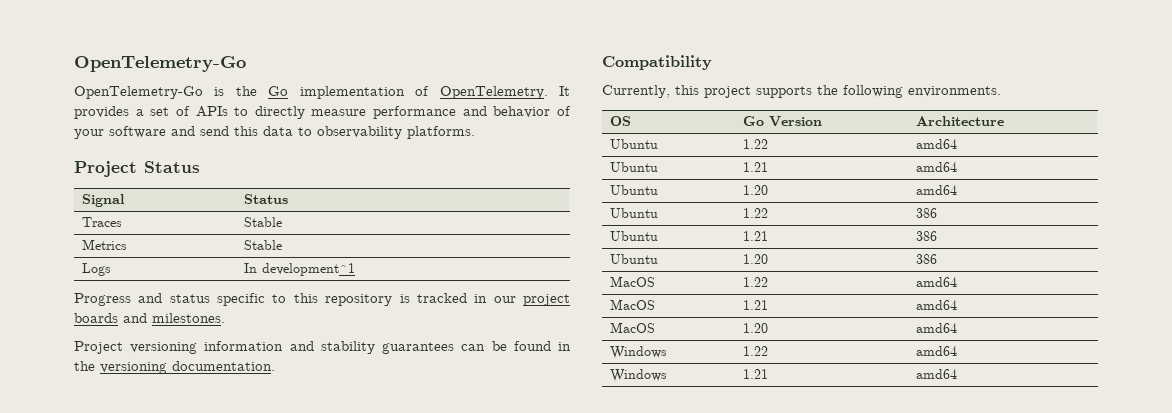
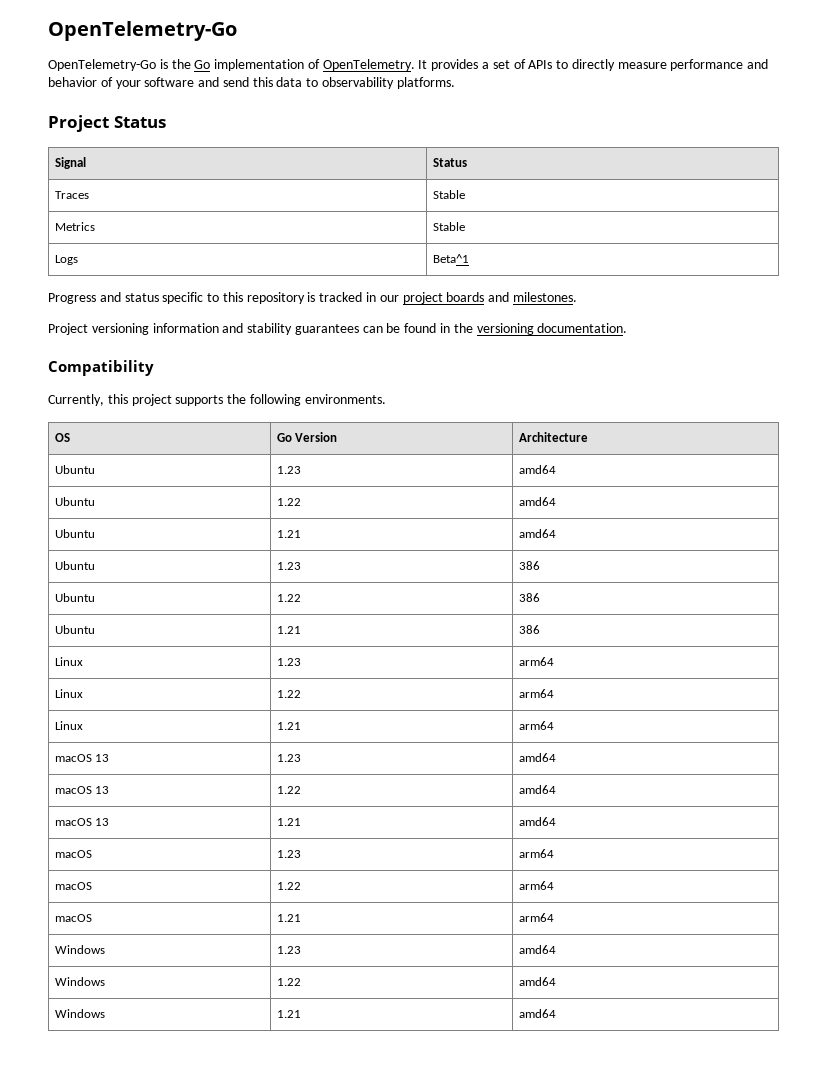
- Logs | In development^1
+ Logs | Beta^1
+ Ubuntu | 1.23 | amd64
- Ubuntu | 1.20 | amd64
+ Ubuntu | 1.23 | 386
- Ubuntu | 1.20 | 386
- MacOS | 1.22 | amd64
- MacOS | 1.21 | amd64
- MacOS | 1.20 | amd64
+ Linux | 1.23 | arm64
+ Linux | 1.22 | arm64
+ Linux | 1.21 | arm64
+ macOS 13 | 1.23 | amd64
+ macOS 13 | 1.22 | amd64
+ macOS 13 | 1.21 | amd64
+ macOS | 1.23 | arm64
+ macOS | 1.22 | arm64
+ macOS | 1.21 | arm64
+ Windows | 1.23 | amd64

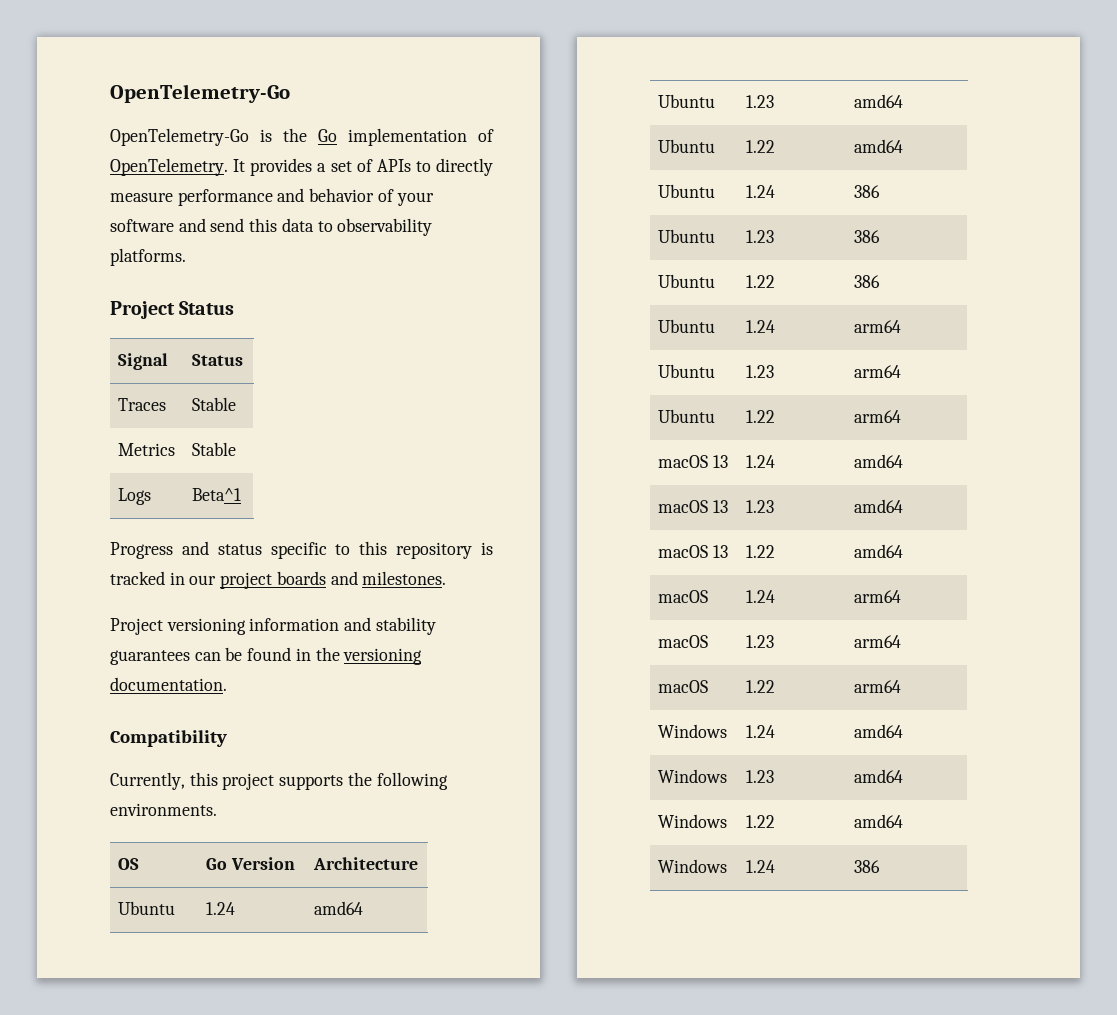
+ Ubuntu | 1.24 | amd64
- Ubuntu | 1.21 | amd64
+ Ubuntu | 1.24 | 386
- Ubuntu | 1.21 | 386
- Linux | 1.23 | arm64
- Linux | 1.22 | arm64
- Linux | 1.21 | arm64
+ Ubuntu | 1.24 | arm64
+ Ubuntu | 1.23 | arm64
+ Ubuntu | 1.22 | arm64
+ macOS 13 | 1.24 | amd64
- macOS 13 | 1.21 | amd64
+ macOS | 1.24 | arm64
- macOS | 1.21 | arm64
+ Windows | 1.24 | amd64
- Windows | 1.21 | amd64
+ Windows | 1.24 | 386

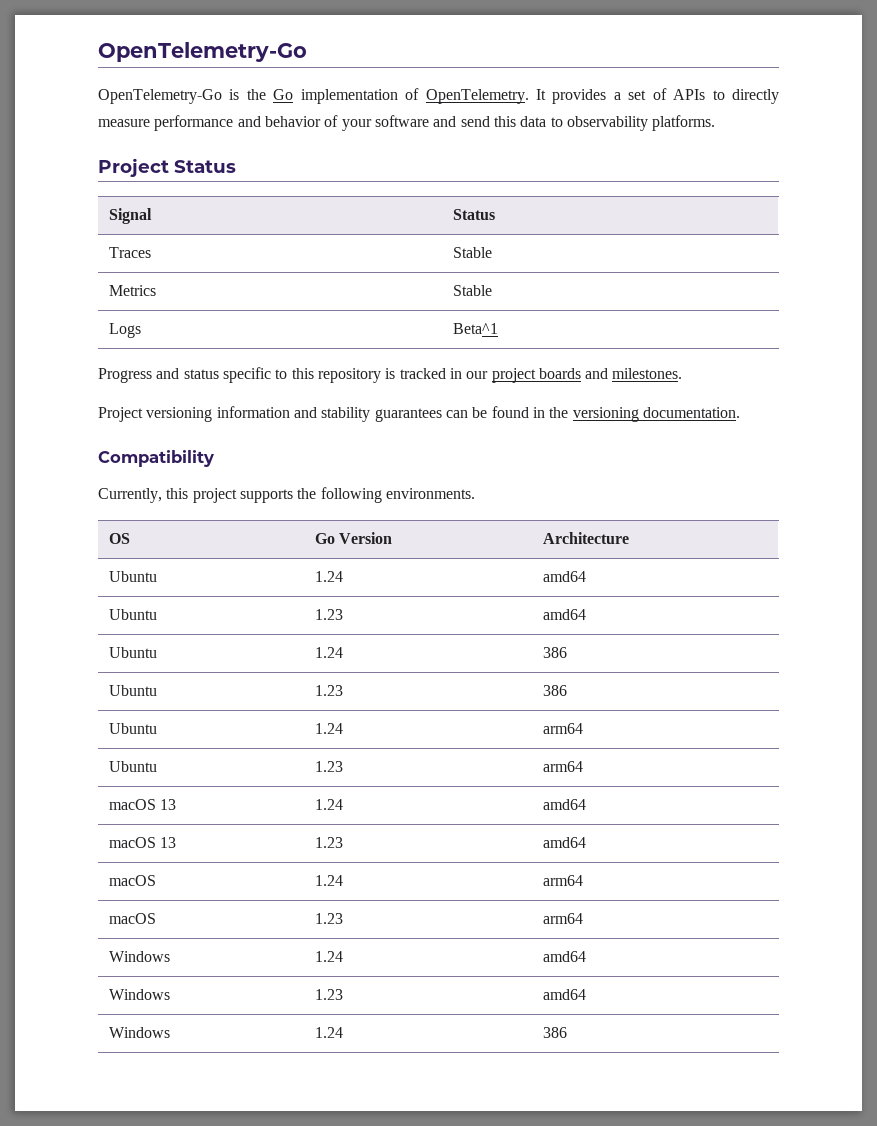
- Ubuntu | 1.22 | amd64
- Ubuntu | 1.22 | 386
- Ubuntu | 1.22 | arm64
- macOS 13 | 1.22 | amd64
- macOS | 1.22 | arm64
- Windows | 1.22 | amd64

